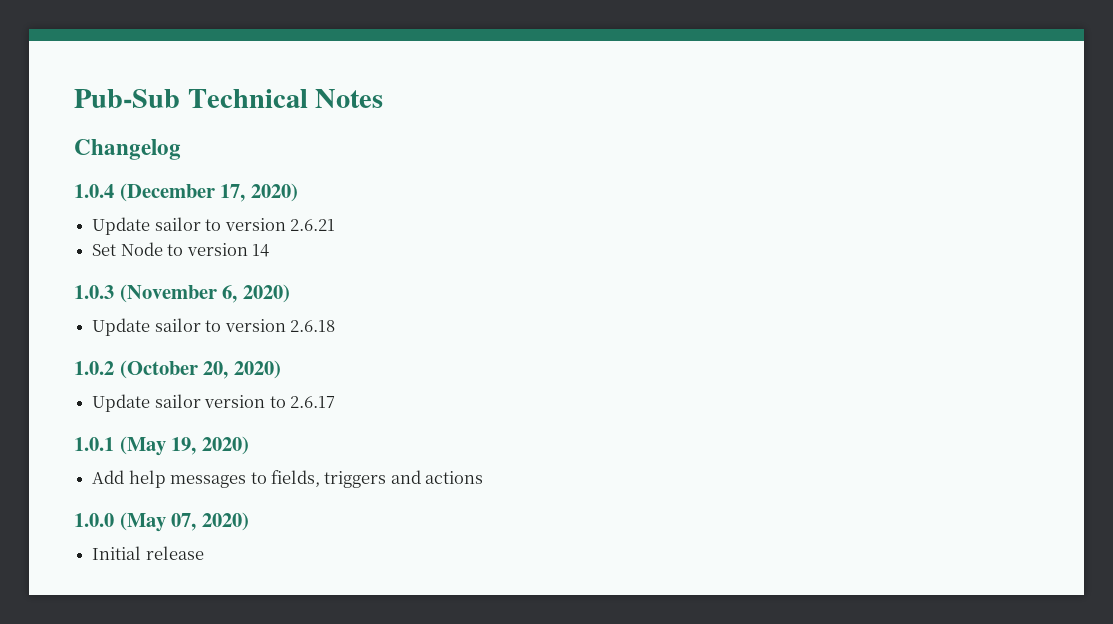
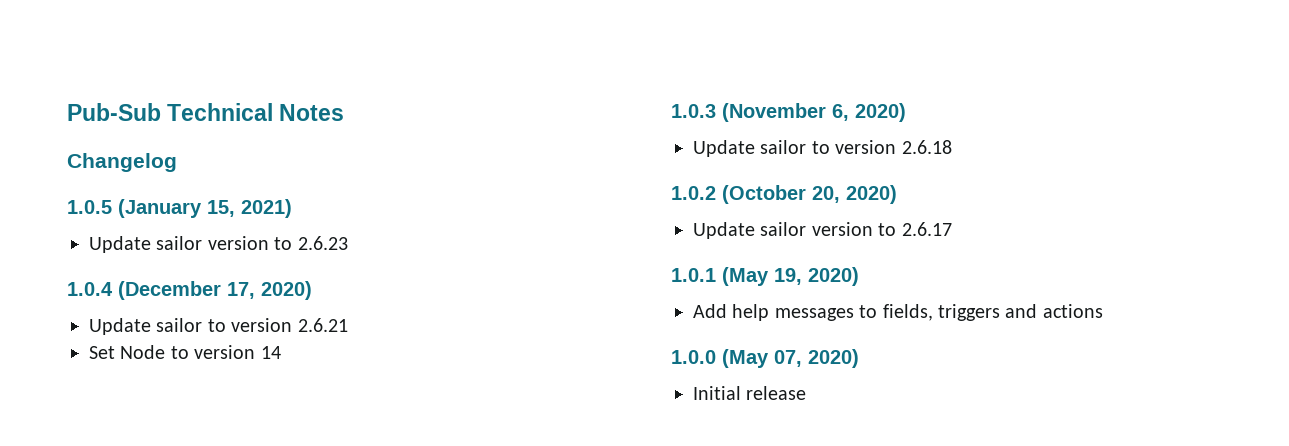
+ 1.0.5 (January 15, 2021)
+ Update sailor version to 2.6.23

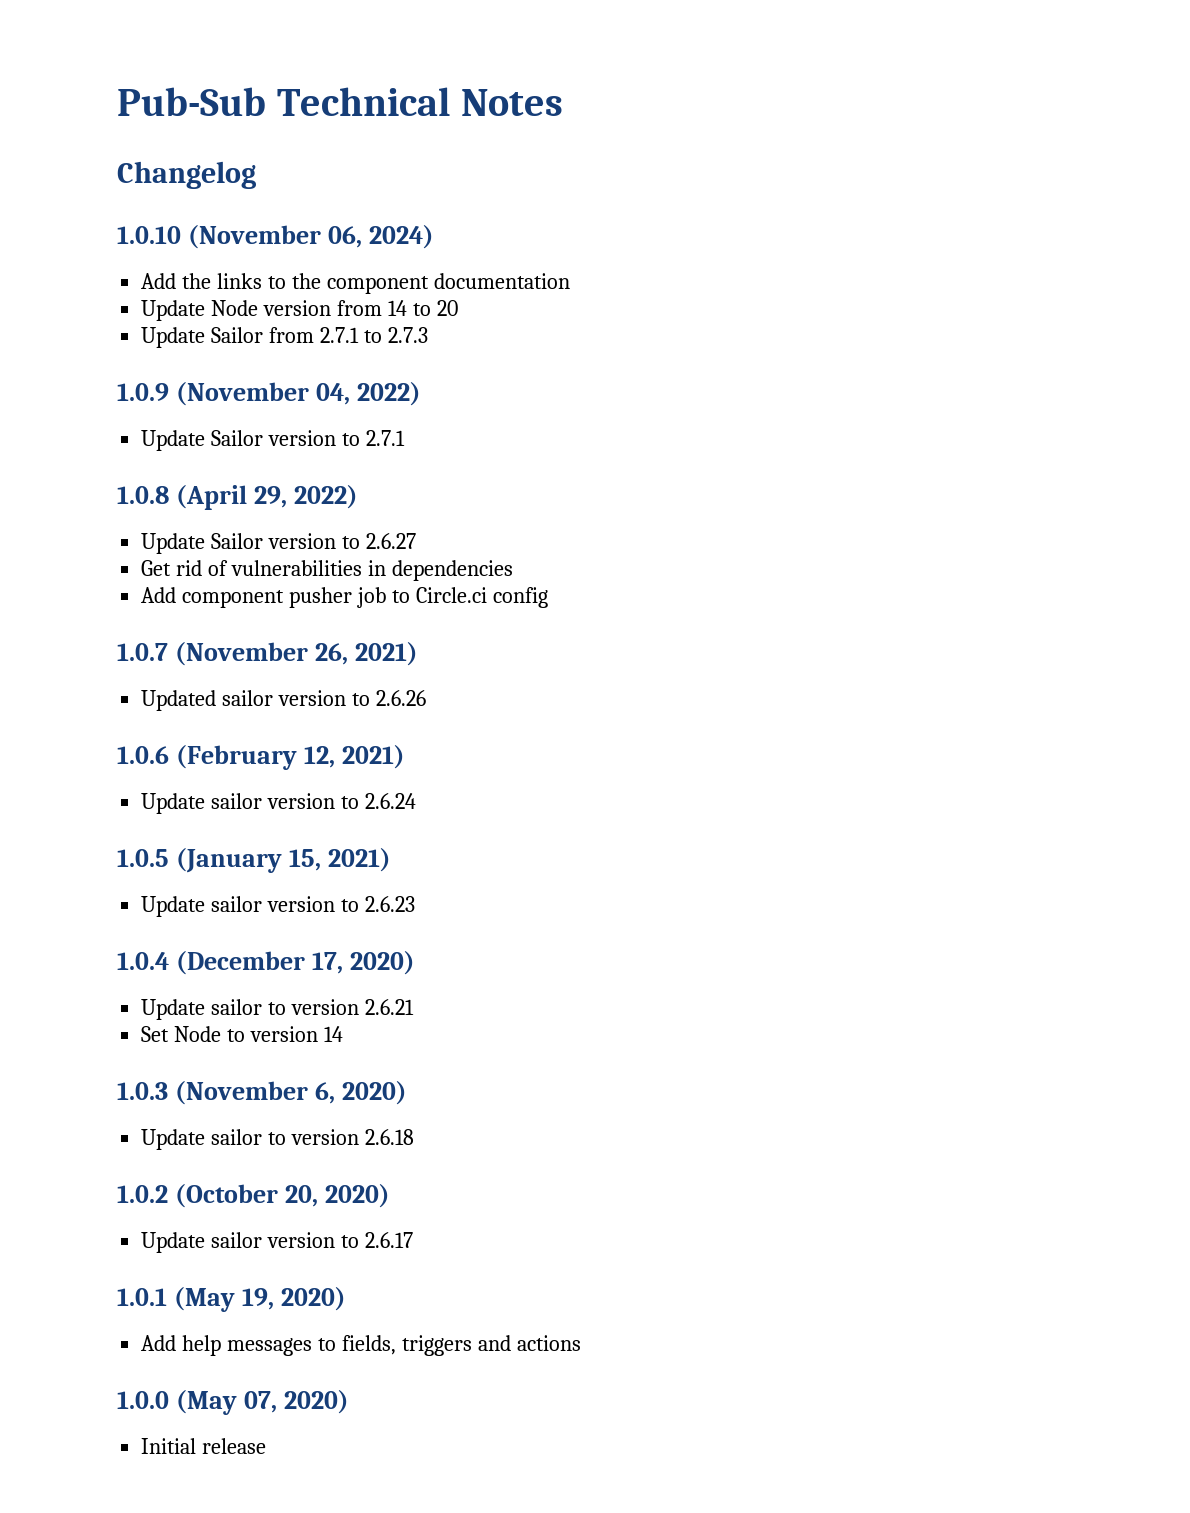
+ 1.0.10 (November 06, 2024)
+ Add the links to the component documentation
+ Update Node version from 14 to 20
+ Update Sailor from 2.7.1 to 2.7.3
+ 1.0.9 (November 04, 2022)
+ Update Sailor version to 2.7.1
+ 1.0.8 (April 29, 2022)
+ Update Sailor version to 2.6.27
+ Get rid of vulnerabilities in dependencies
+ Add component pusher job to Circle.ci config
+ 1.0.7 (November 26, 2021)
+ Updated sailor version to 2.6.26
+ 1.0.6 (February 12, 2021)
+ Update sailor version to 2.6.24

